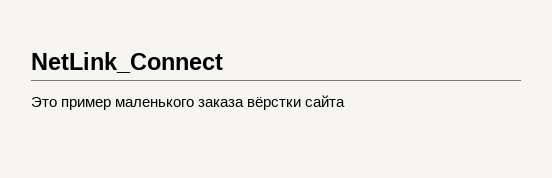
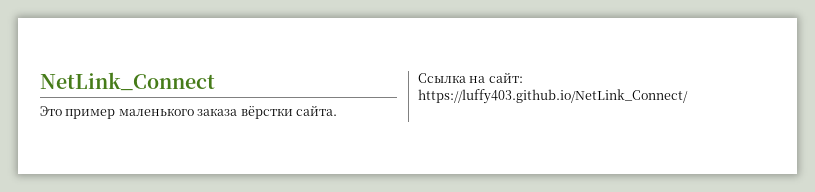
- Это пример маленького заказа вёрстки сайта
+ Это пример маленького заказа вёрстки сайта.
+ Ссылка на сайт: https://luffy403.github.io/NetLink_Connect/

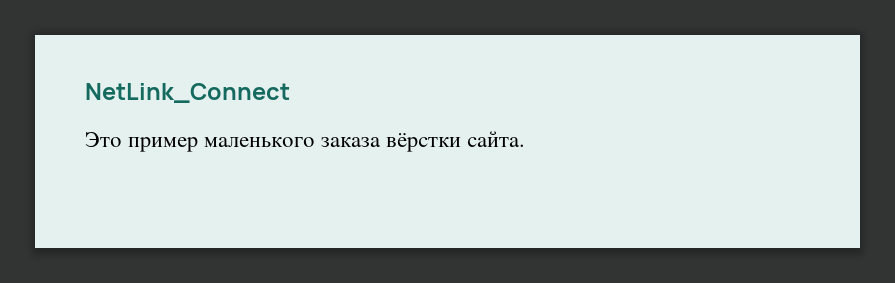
- Ссылка на сайт: https://luffy403.github.io/NetLink_Connect/

